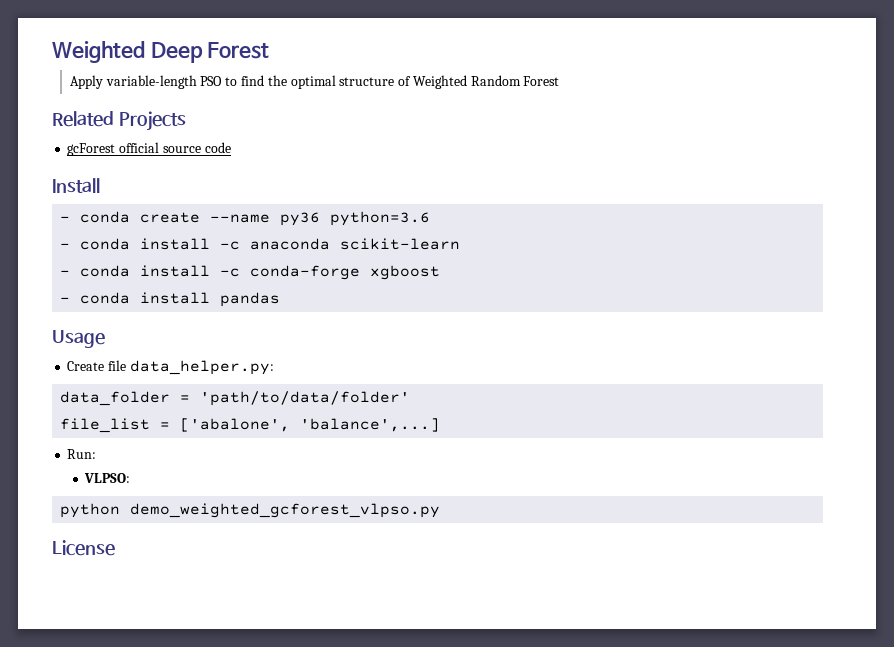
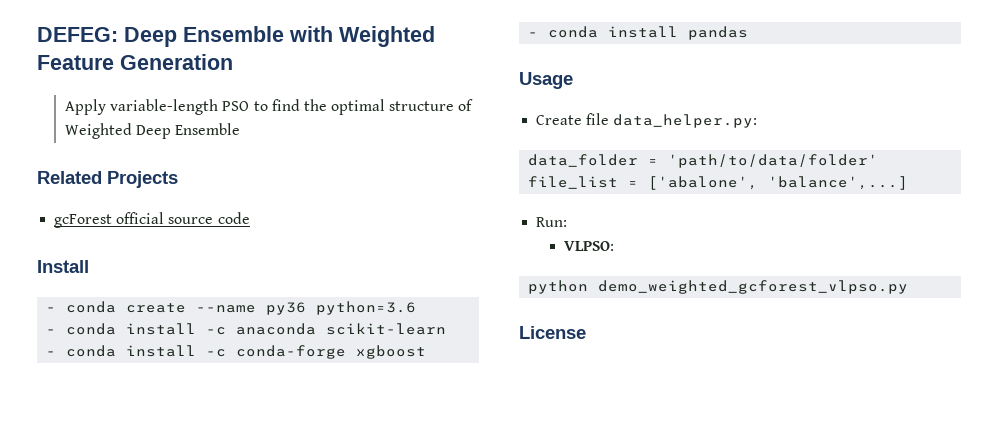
- Weighted Deep Forest
+ DEFEG: Deep Ensemble with Weighted Feature Generation
- Apply variable-length PSO to find the optimal structure of Weighted Random Forest
+ Apply variable-length PSO to find the optimal structure of Weighted Deep Ensemble

